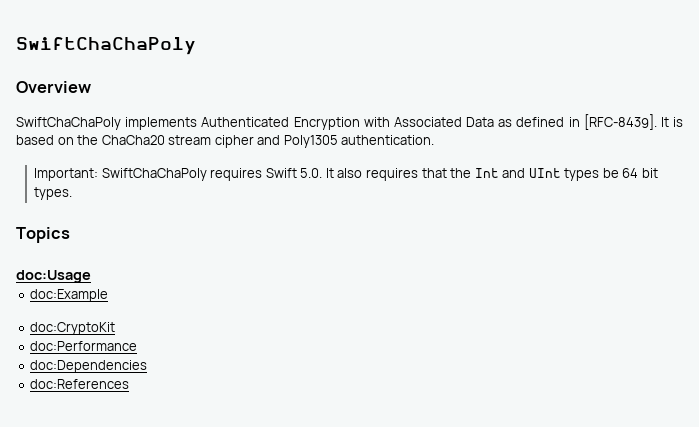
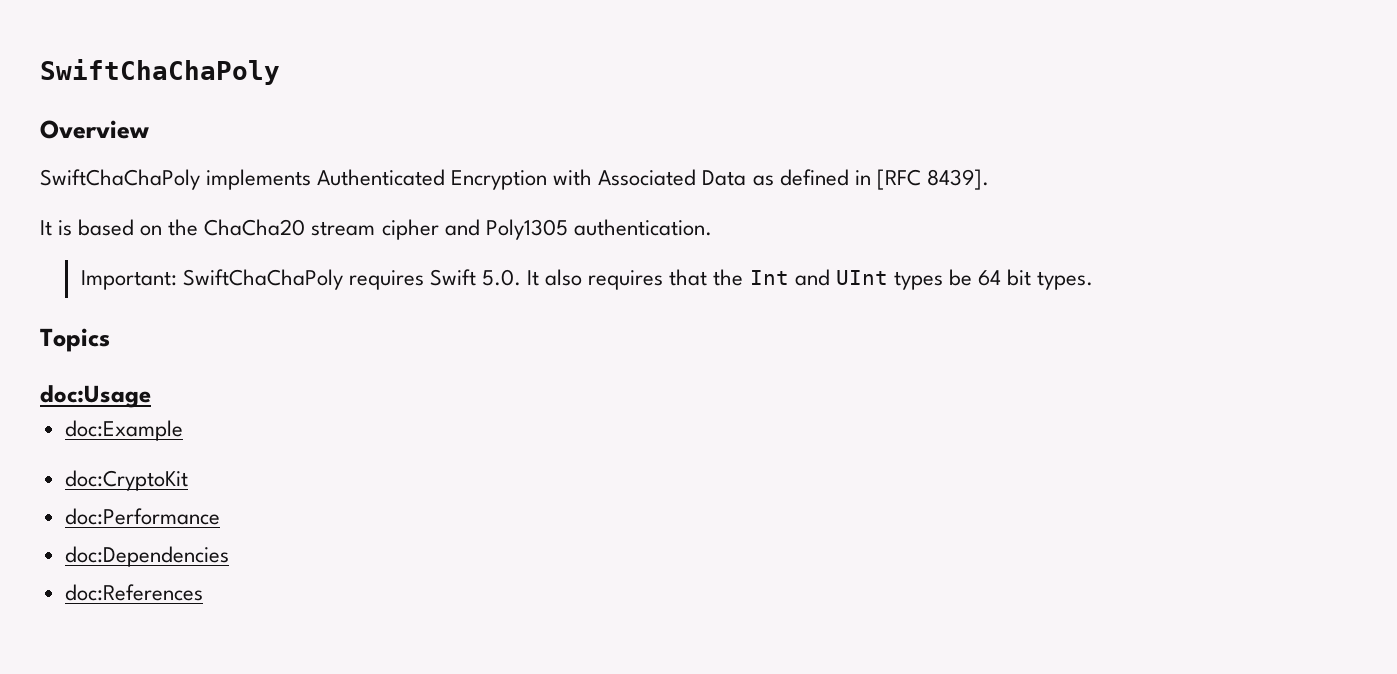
- SwiftChaChaPoly implements Authenticated Encryption with Associated Data as defined in [RFC-8439]. It is based on the ChaCha20 stream cipher and Poly1305 authentication.
+ SwiftChaChaPoly implements Authenticated Encryption with Associated Data as defined in [RFC 8439].
+ It is based on the ChaCha20 stream cipher and Poly1305 authentication.

